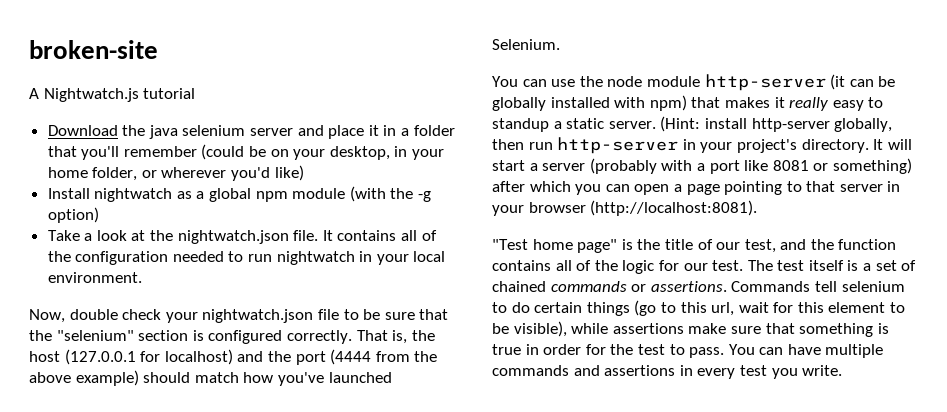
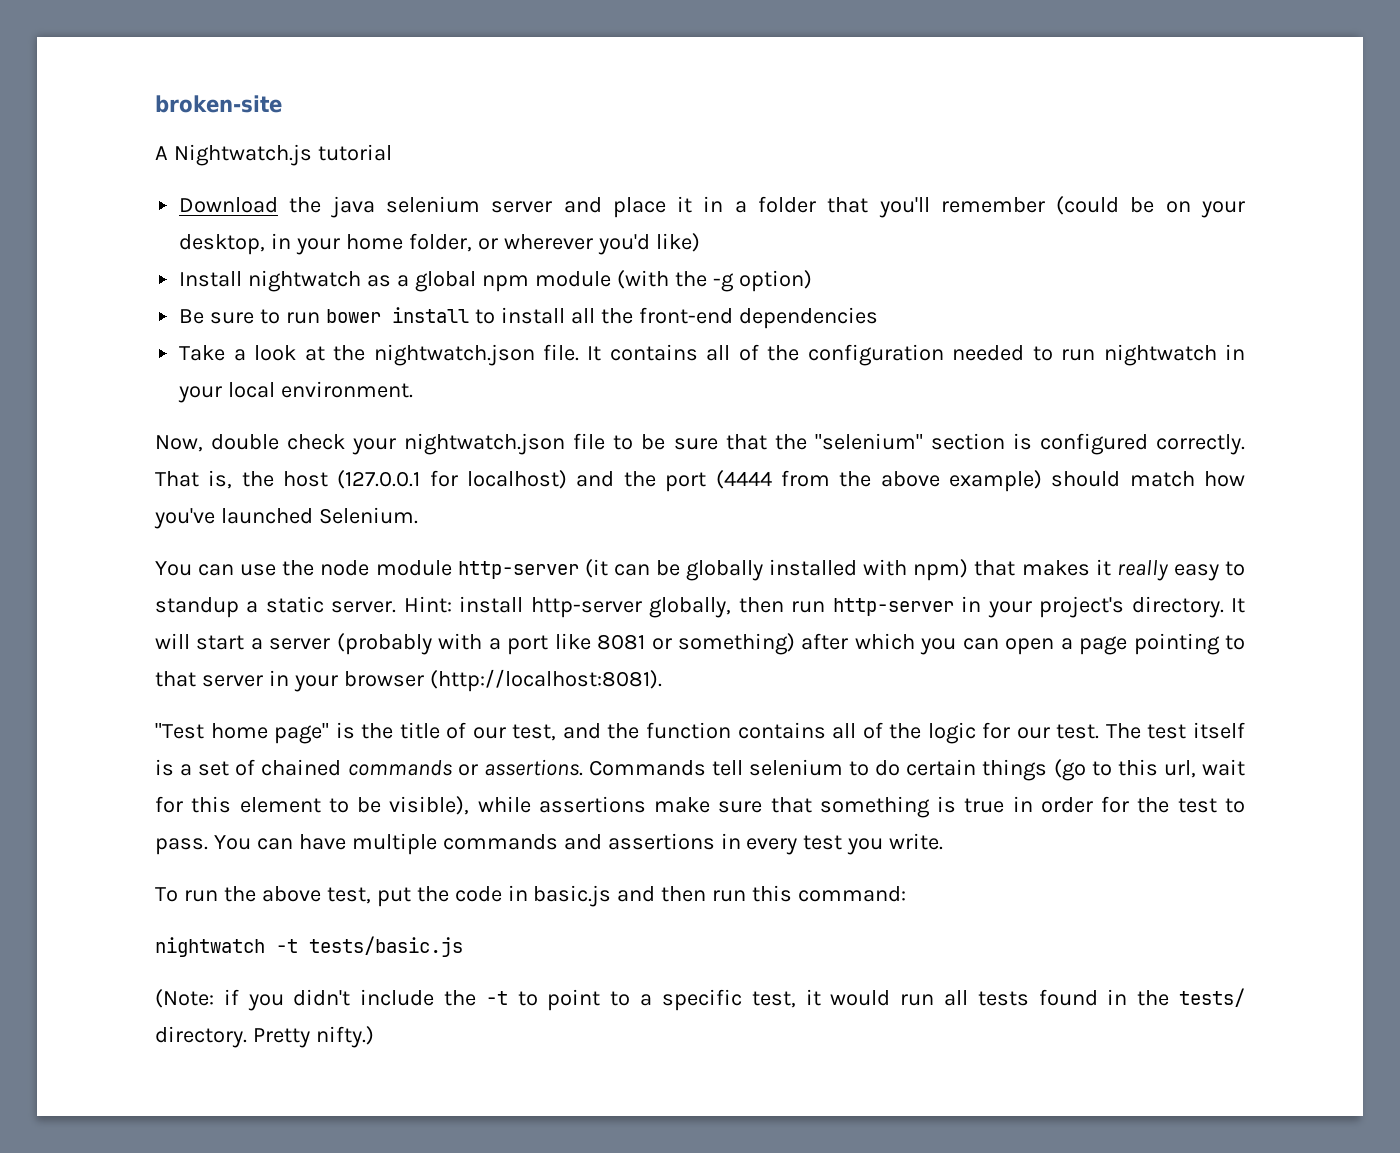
+ Be sure to run bower install to install all the front-end dependencies
- (Hint: install http-server globally, then run http-server in your project's directory.
+ Hint: install http-server globally, then run http-server in your project's directory.
+ To run the above test, put the code in basic.js and then run this command:
+ nightwatch -t tests/basic.js
+ (Note: if you didn't include the -t to point to a specific test, it would run all tests found in the tests/ directory. Pretty nifty.)

